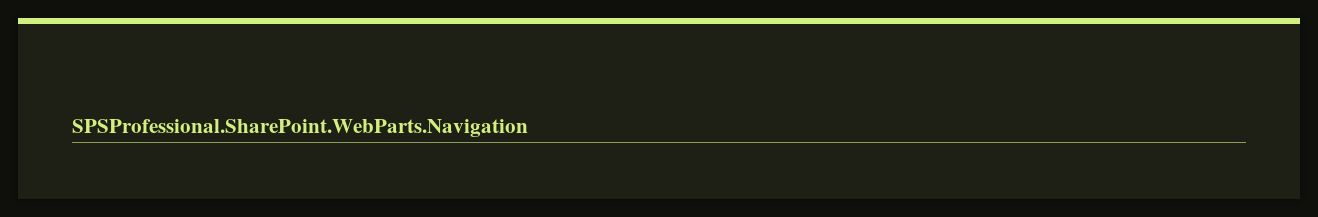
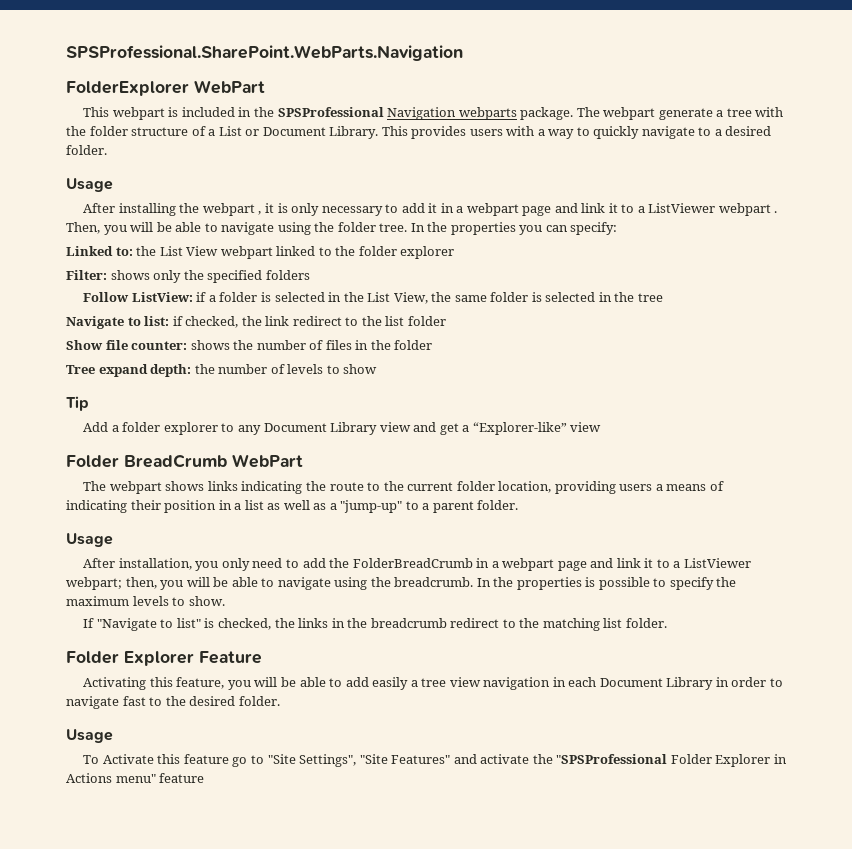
+ FolderExplorer WebPart
+ This webpart is included in the SPSProfessional Navigation webparts package. The webpart generate a tree with the folder structure of a List or Document Library. This provides users with a way to quickly navigate to a desired folder.
+ Usage
+ After installing the webpart , it is only necessary to add it in a webpart page and link it to a ListViewer webpart . Then, you will be able to navigate using the folder tree. In the properties you can specify:
+ Linked to: the List View webpart linked to the folder explorer
+ Filter: shows only the specified folders
+ Follow ListView: if a folder is selected in the List View, the same folder is selected in the tree
+ Navigate to list: if checked, the link redirect to the list folder
+ Show file counter: shows the number of files in the folder
+ Tree expand depth: the number of levels to show
+ Tip
+ Add a folder explorer to any Document Library view and get a “Explorer-like” view
+ Folder BreadCrumb WebPart
+ The webpart shows links indicating the route to the current folder location, providing users a means of indicating their position in a list as well as a "jump-up" to a parent folder.
+ Usage
+ After installation, you only need to add the FolderBreadCrumb in a webpart page and link it to a ListViewer webpart; then, you will be able to navigate using the breadcrumb. In the properties is possible to specify the maximum levels to show.
+ If "Navigate to list" is checked, the links in the breadcrumb redirect to the matching list folder.
+ Folder Explorer Feature
+ Activating this feature, you will be able to add easily a tree view navigation in each Document Library in order to navigate fast to the desired folder.
+ Usage
+ To Activate this feature go to "Site Settings", "Site Features" and activate the "SPSProfessional Folder Explorer in Actions menu" feature

